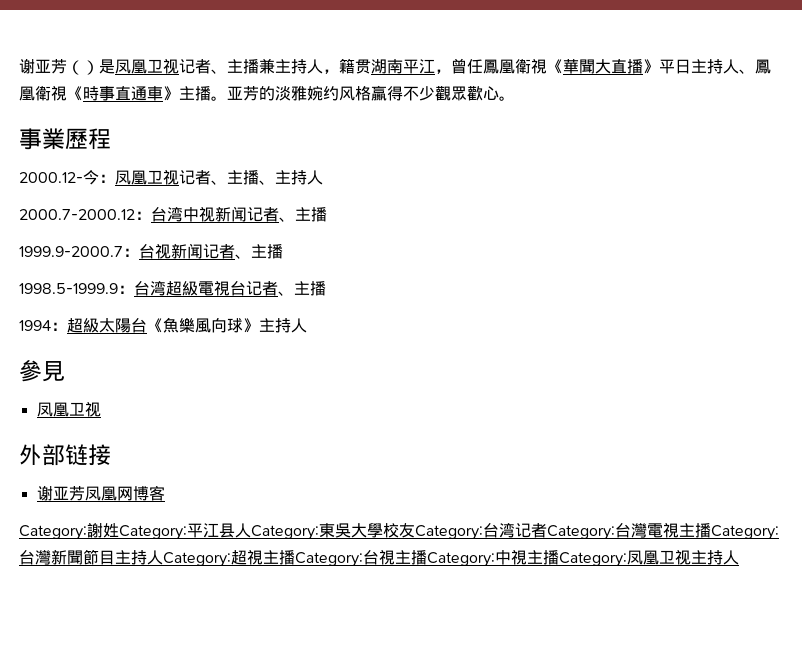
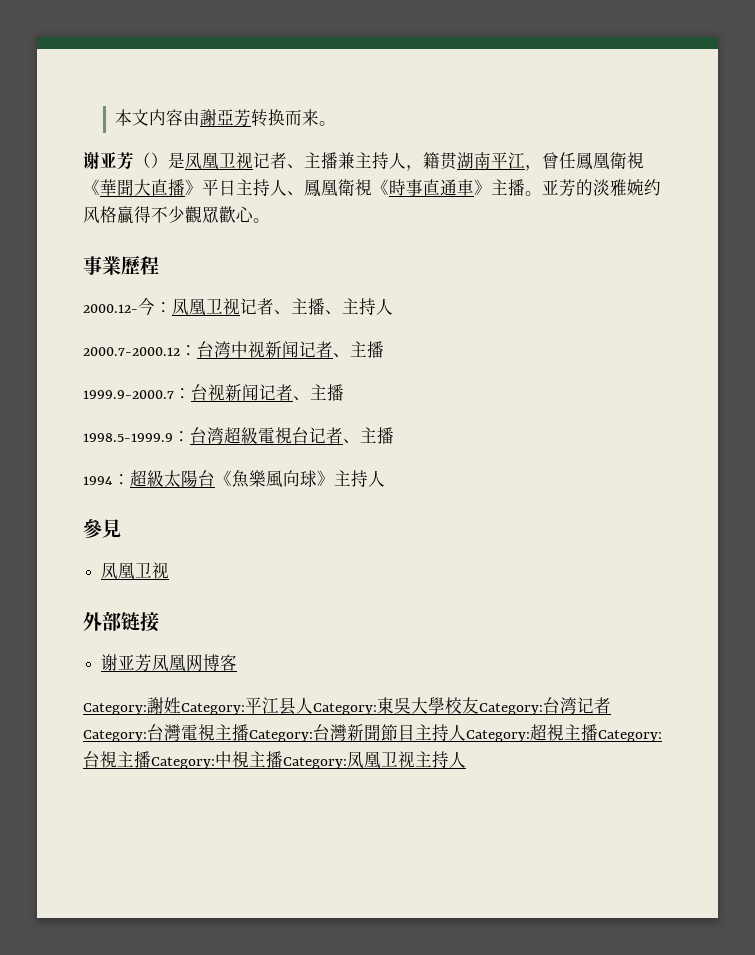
+ 本文内容由謝亞芳转换而来。

